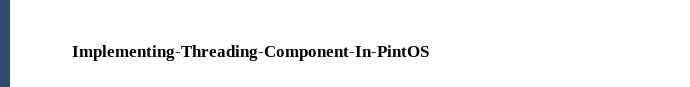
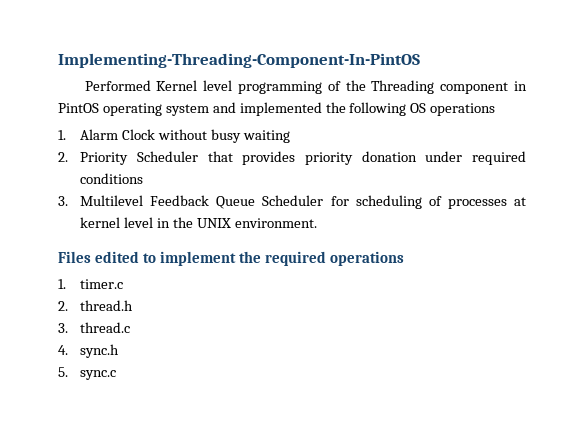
+ Performed Kernel level programming of the Threading component in PintOS operating system and implemented the following OS operations
+ 1. Alarm Clock without busy waiting
+ 2. Priority Scheduler that provides priority donation under required conditions
+ 3. Multilevel Feedback Queue Scheduler for scheduling of processes at kernel level in the UNIX environment.
+ Files edited to implement the required operations
+ 1. timer.c
+ 2. thread.h
+ 3. thread.c
+ 4. sync.h
+ 5. sync.c

